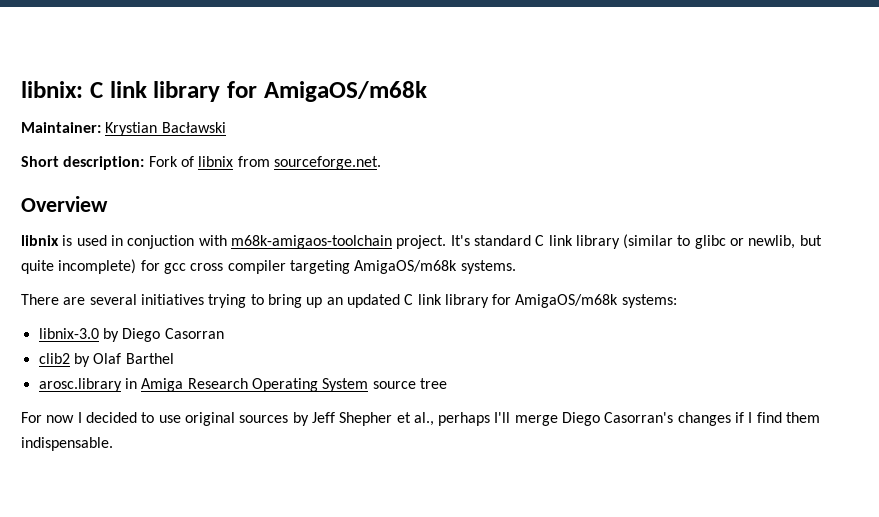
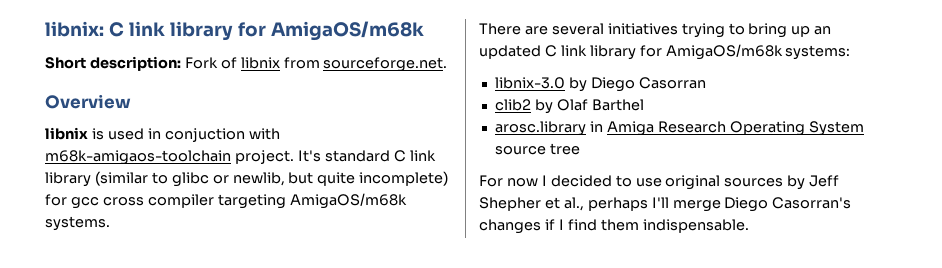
- Maintainer: Krystian Bacławski

